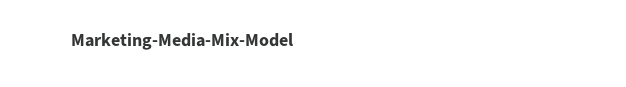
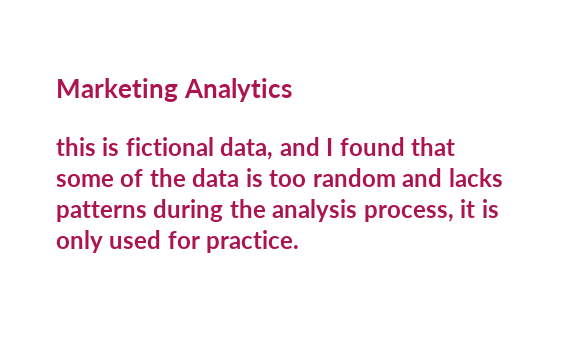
- Marketing-Media-Mix-Model
+ Marketing Analytics
+ this is fictional data, and I found that some of the data is too random and lacks patterns during the analysis process, it is only used for practice.

